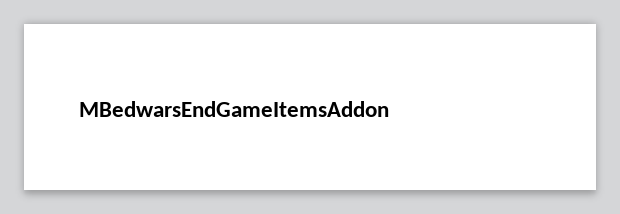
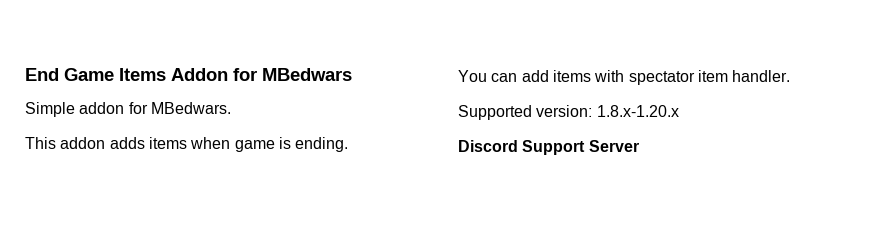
- MBedwarsEndGameItemsAddon
+ End Game Items Addon for MBedwars
+ Simple addon for MBedwars.
+ This addon adds items when game is ending.
+ You can add items with spectator item handler.
+ Supported version: 1.8.x-1.20.x
+ Discord Support Server

